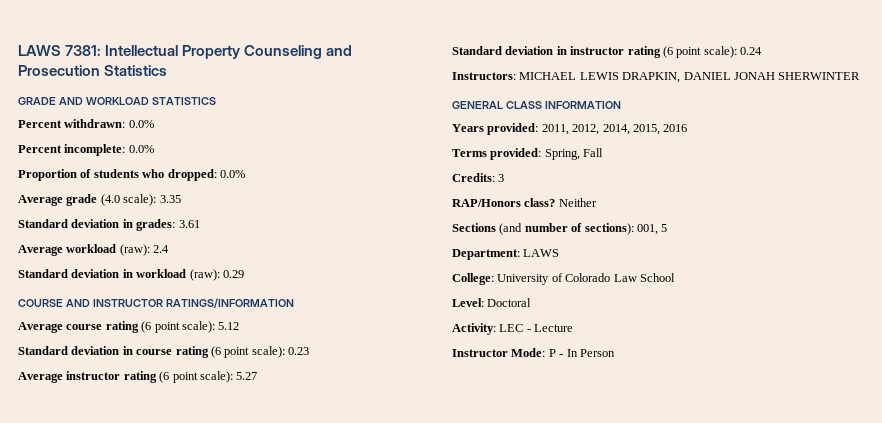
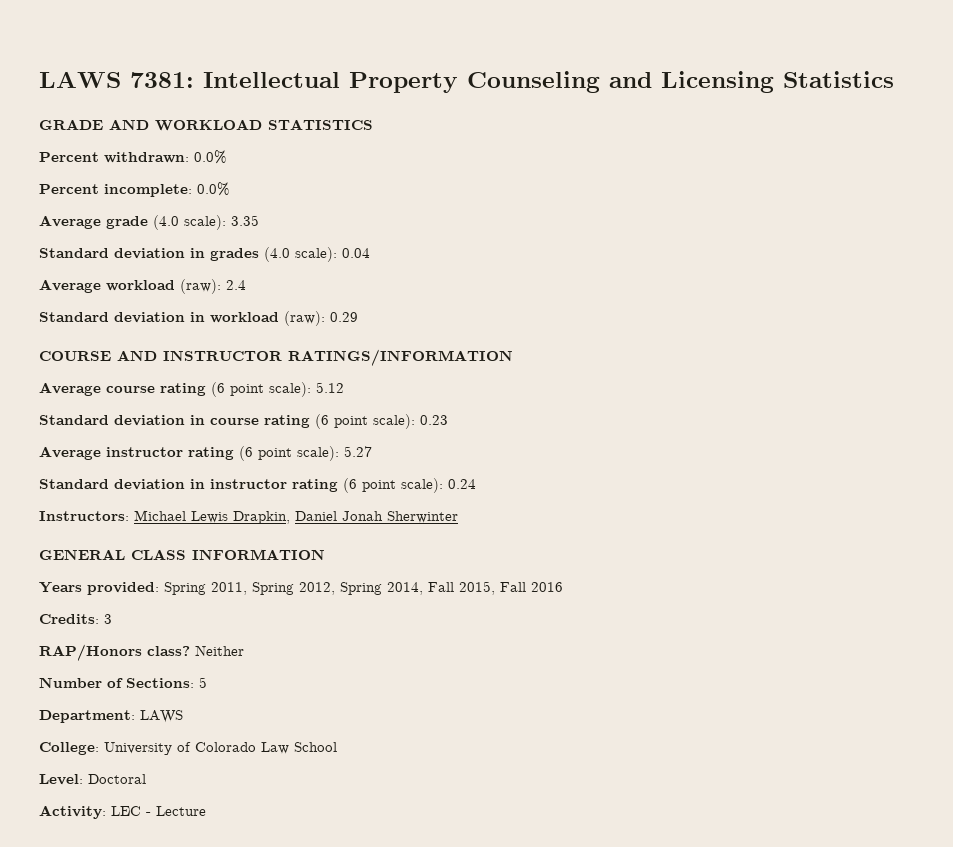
- LAWS 7381: Intellectual Property Counseling and Prosecution Statistics
+ LAWS 7381: Intellectual Property Counseling and Licensing Statistics
- Proportion of students who dropped: 0.0%
- Standard deviation in grades: 3.61
+ Standard deviation in grades (4.0 scale): 0.04
- Instructors: MICHAEL LEWIS DRAPKIN, DANIEL JONAH SHERWINTER
+ Instructors: Michael Lewis Drapkin, Daniel Jonah Sherwinter
- Years provided: 2011, 2012, 2014, 2015, 2016
- Terms provided: Spring, Fall
+ Years provided: Spring 2011, Spring 2012, Spring 2014, Fall 2015, Fall 2016
- Sections (and number of sections): 001, 5
+ Number of Sections: 5
- Instructor Mode: P - In Person

